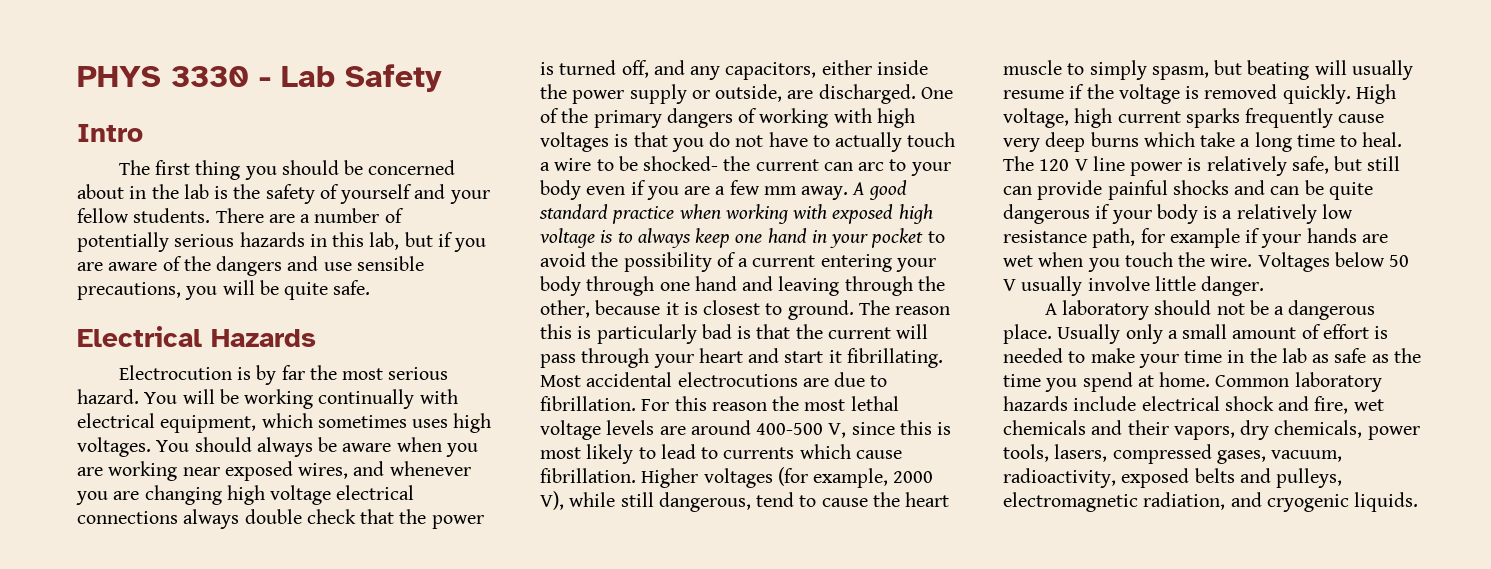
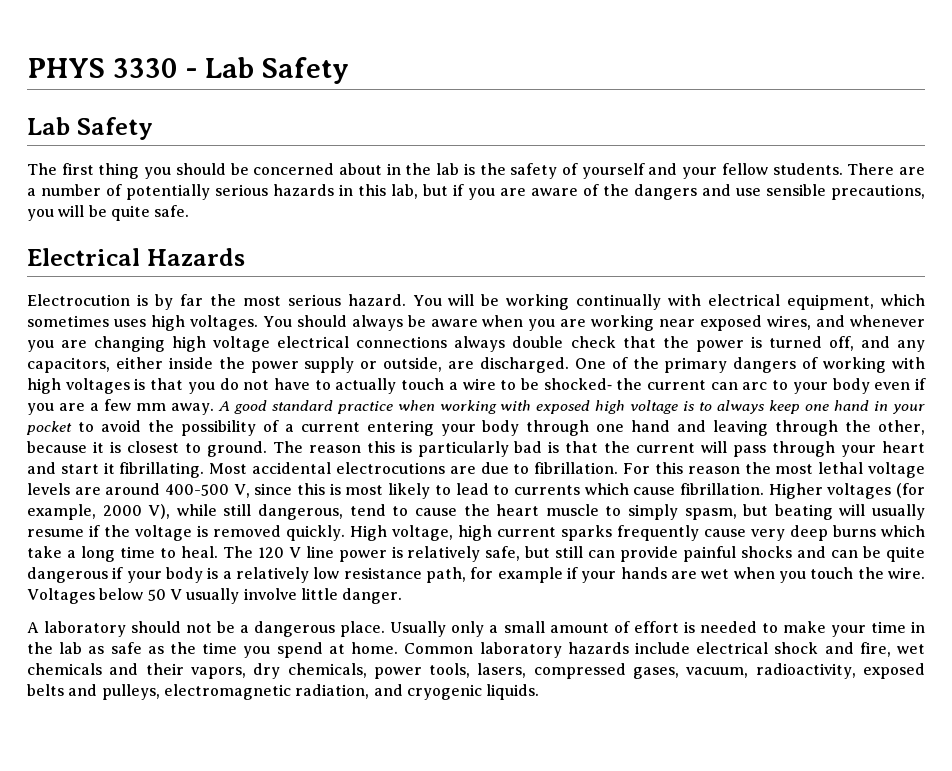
  PHYS 3330 - Lab Safety
- Intro
+ Lab Safety

